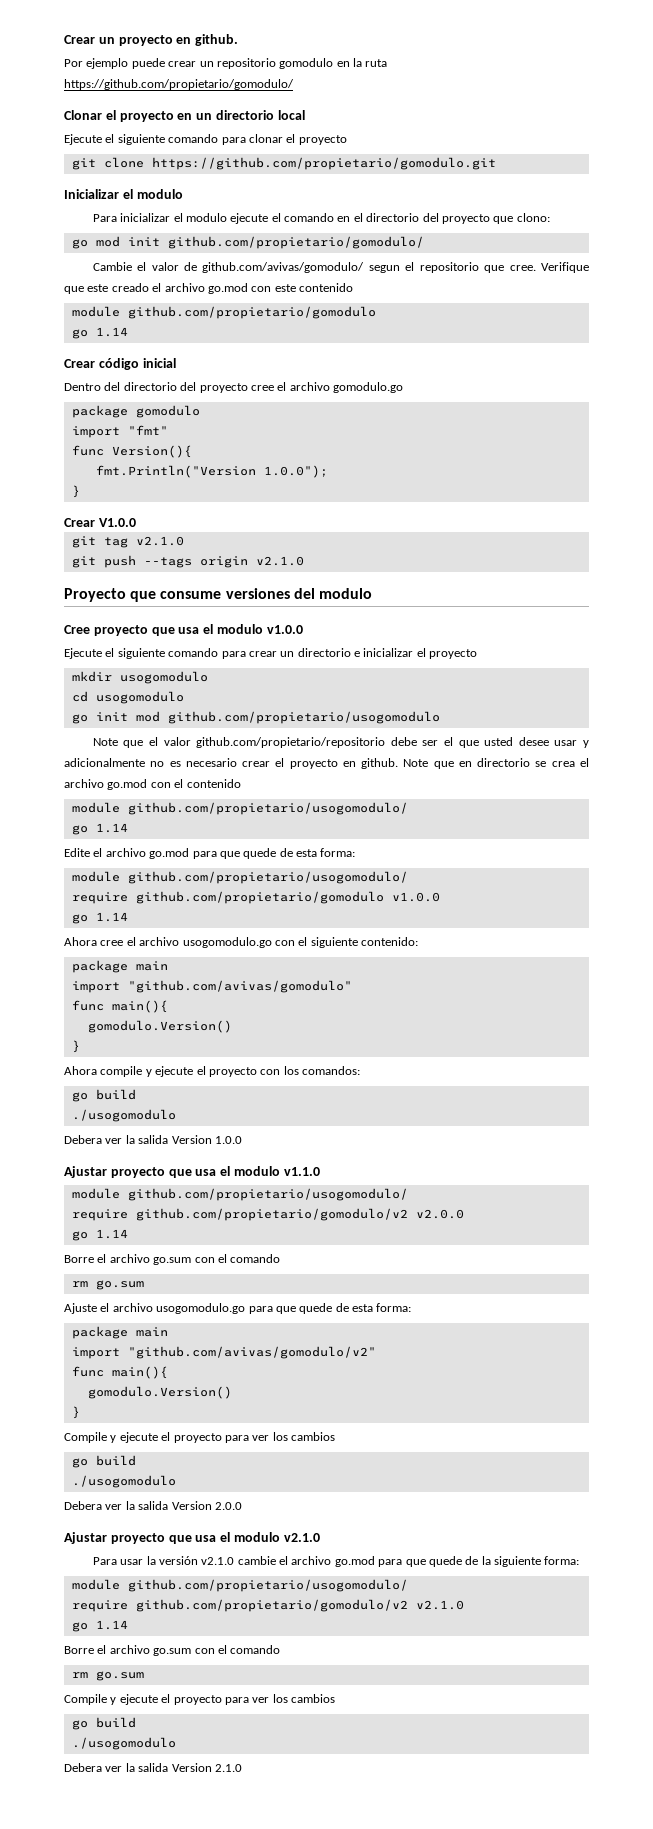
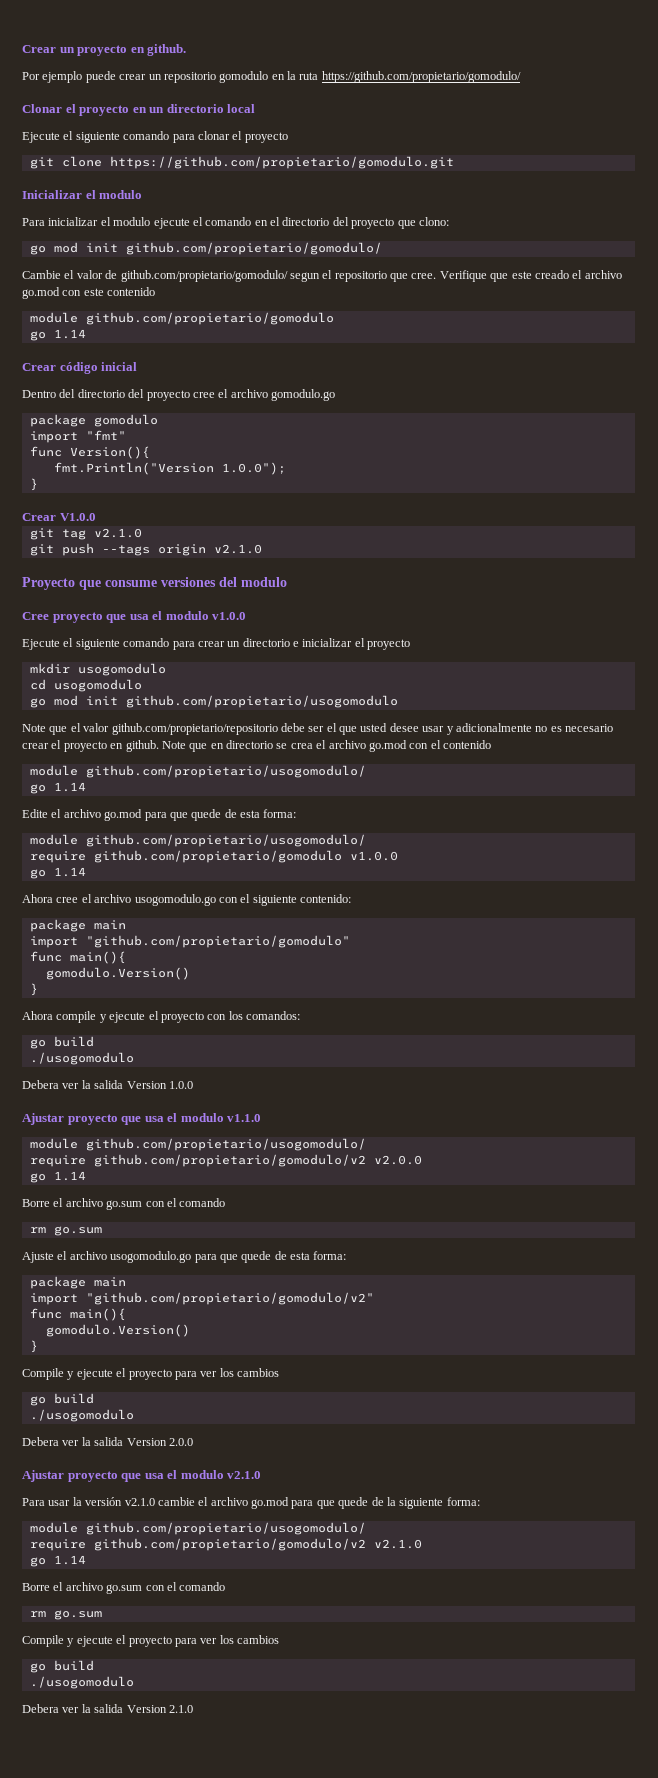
- Cambie el valor de github.com/avivas/gomodulo/ segun el repositorio que cree.
+ Cambie el valor de github.com/propietario/gomodulo/ segun el repositorio que cree.
- go init mod github.com/propietario/usogomodulo
+ go mod init github.com/propietario/usogomodulo
- import "github.com/avivas/gomodulo"
+ import "github.com/propietario/gomodulo"
- import "github.com/avivas/gomodulo/v2"
+ import "github.com/propietario/gomodulo/v2"

